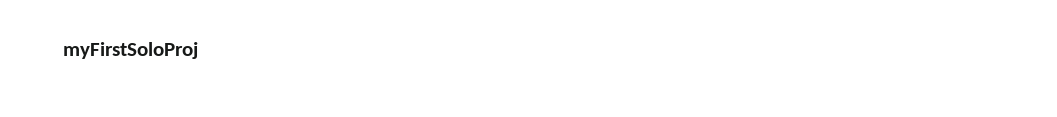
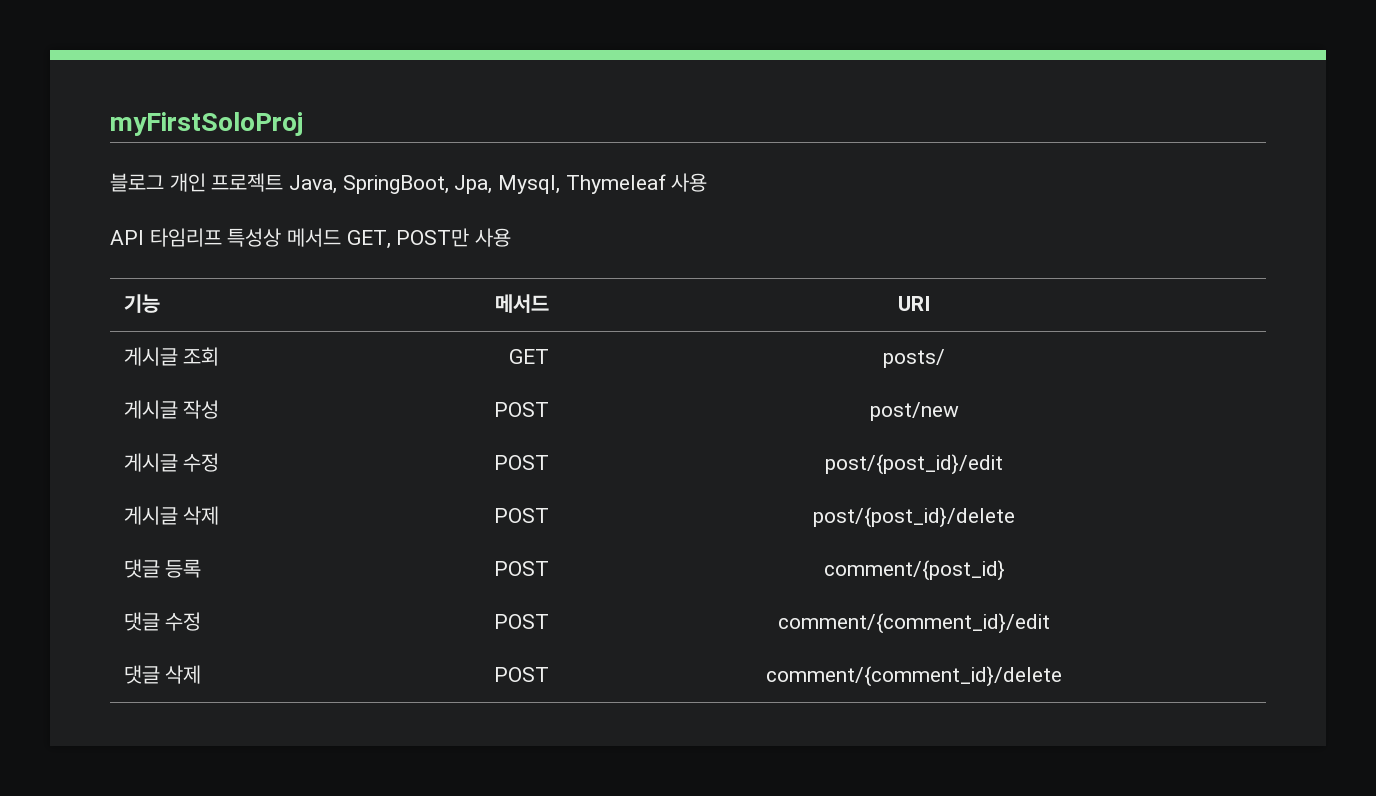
+ 블로그 개인 프로젝트 Java, SpringBoot, Jpa, Mysql, Thymeleaf 사용
+ API 타임리프 특성상 메서드 GET, POST만 사용
+ 기능 | 메서드 | URI
+ 게시글 조회 | GET | posts/
+ 게시글 작성 | POST | post/new
+ 게시글 수정 | POST | post/{post_id}/edit
+ 게시글 삭제 | POST | post/{post_id}/delete
+ 댓글 등록 | POST | comment/{post_id}
+ 댓글 수정 | POST | comment/{comment_id}/edit
+ 댓글 삭제 | POST | comment/{comment_id}/delete

